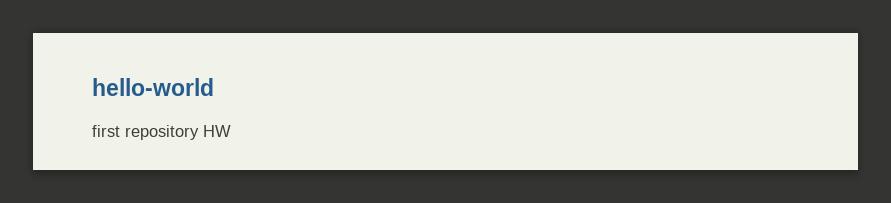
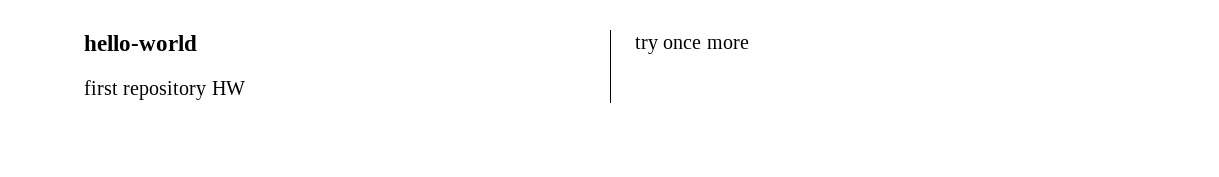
+ try once more

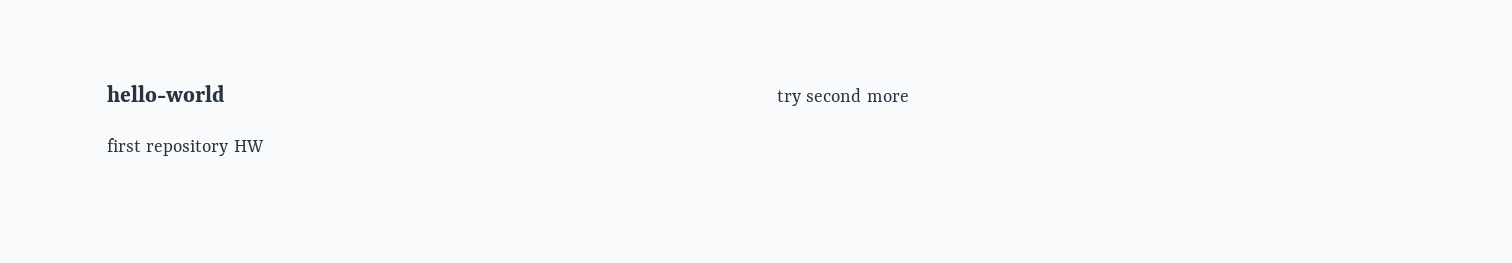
- try once more
+ try second more

